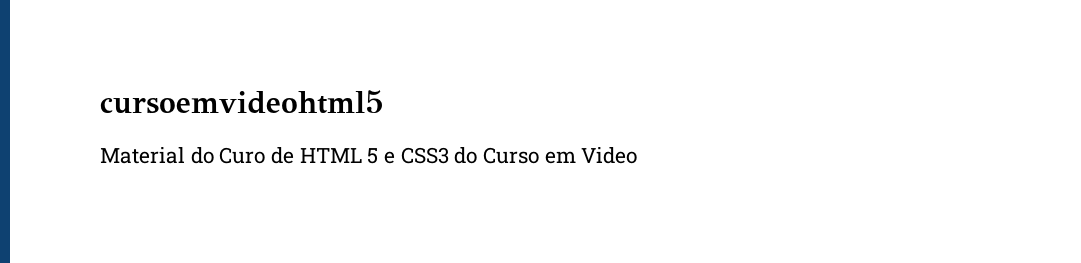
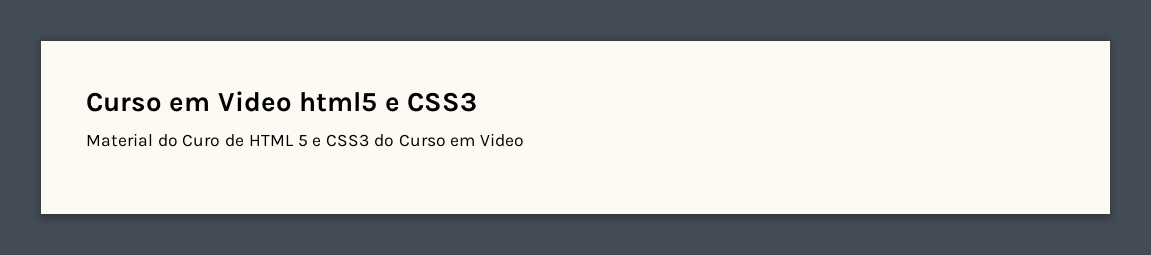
- cursoemvideohtml5
+ Curso em Video html5 e CSS3

